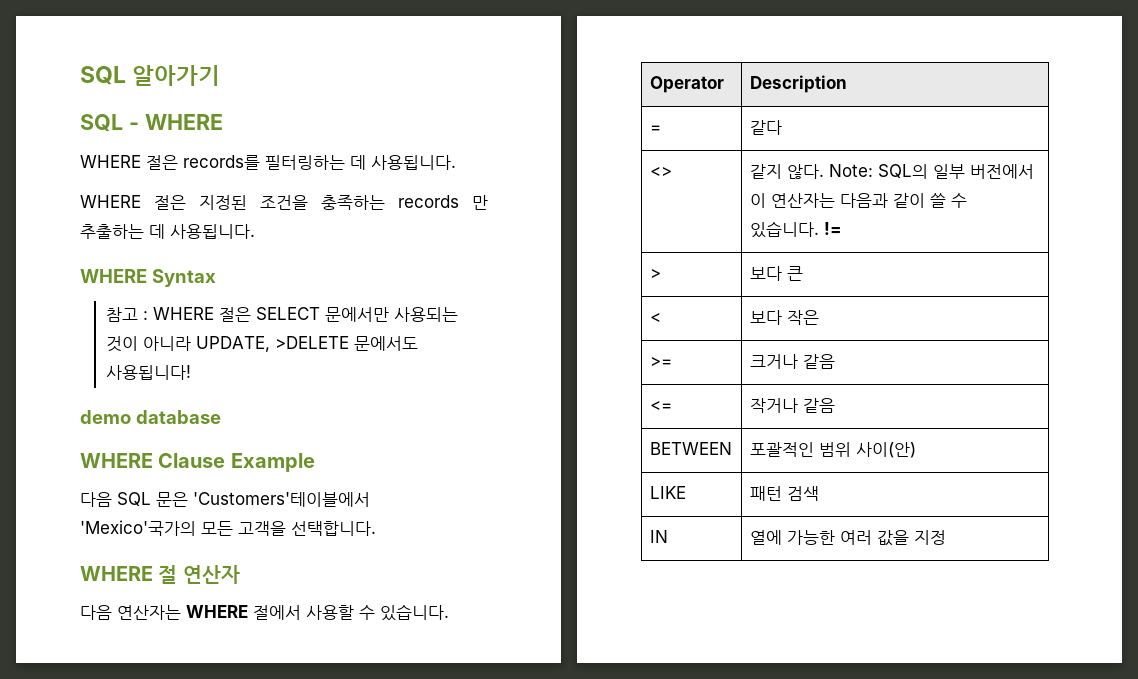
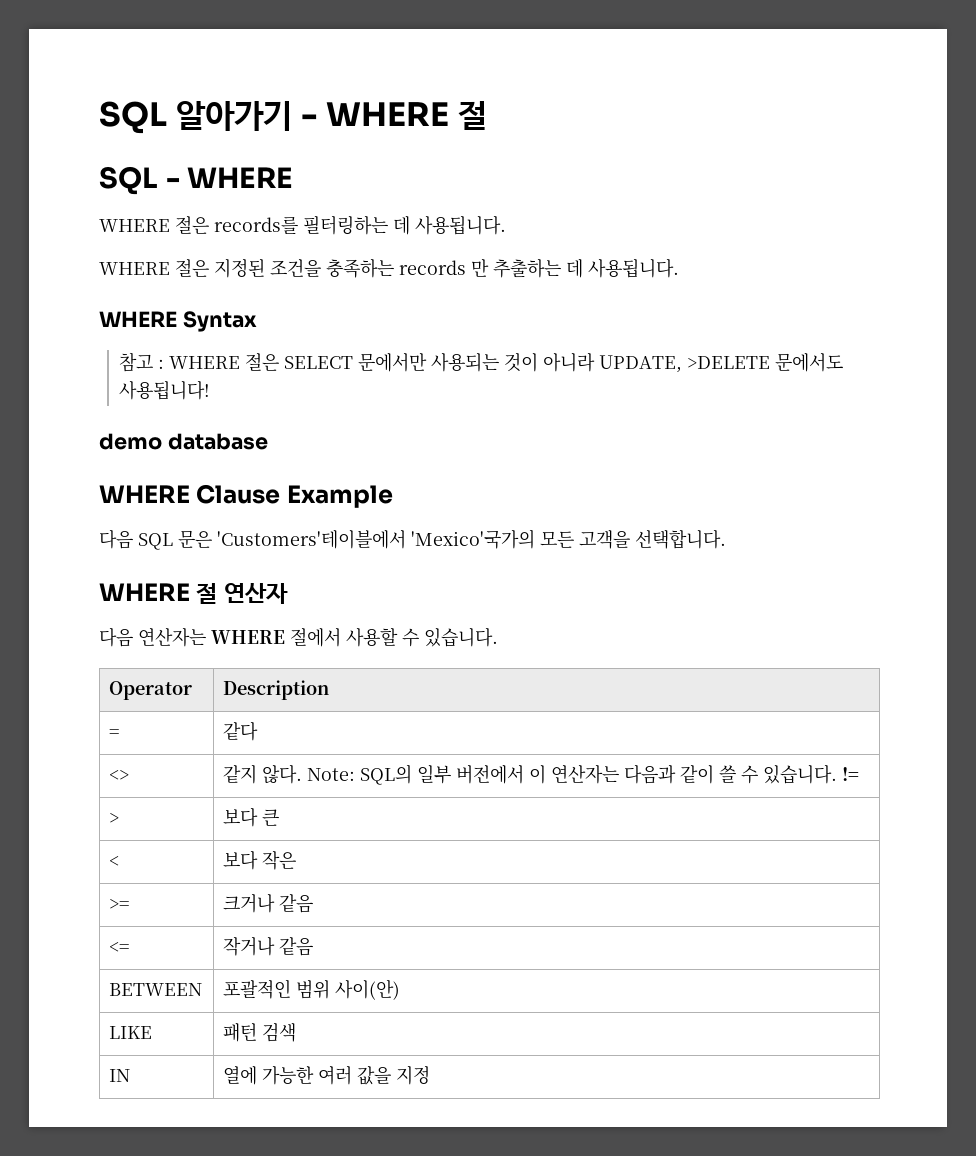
- SQL 알아가기
+ SQL 알아가기 - WHERE 절

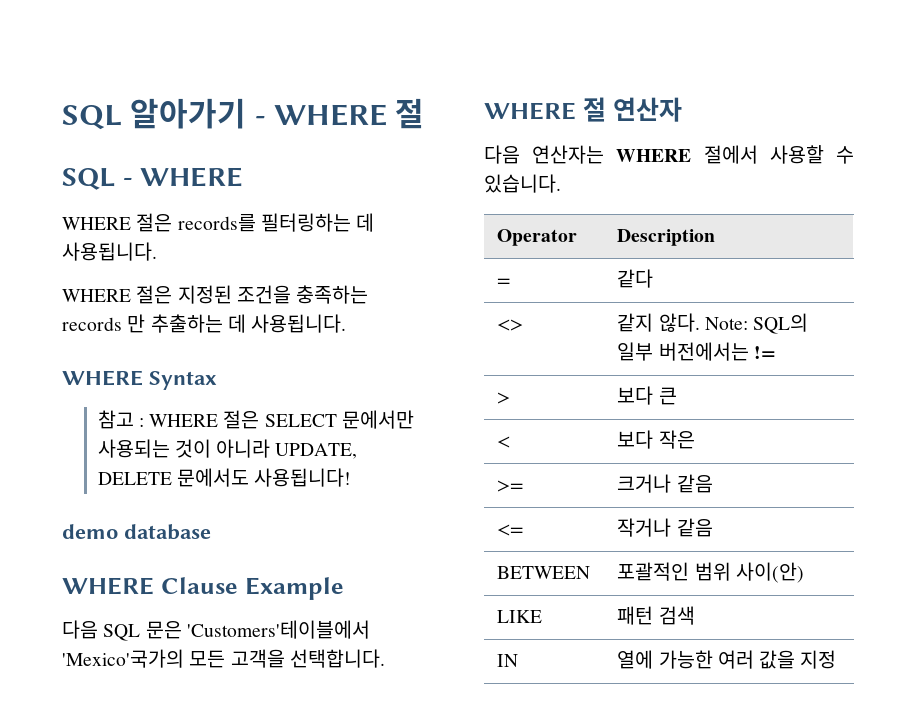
- 참고 : WHERE 절은 SELECT 문에서만 사용되는 것이 아니라 UPDATE, >DELETE 문에서도 사용됩니다!
+ 참고 : WHERE 절은 SELECT 문에서만 사용되는 것이 아니라 UPDATE, DELETE 문에서도 사용됩니다!
- <> | 같지 않다. Note: SQL의 일부 버전에서 이 연산자는 다음과 같이 쓸 수 있습니다. !=
+ <> | 같지 않다. Note: SQL의 일부 버전에서는 !=

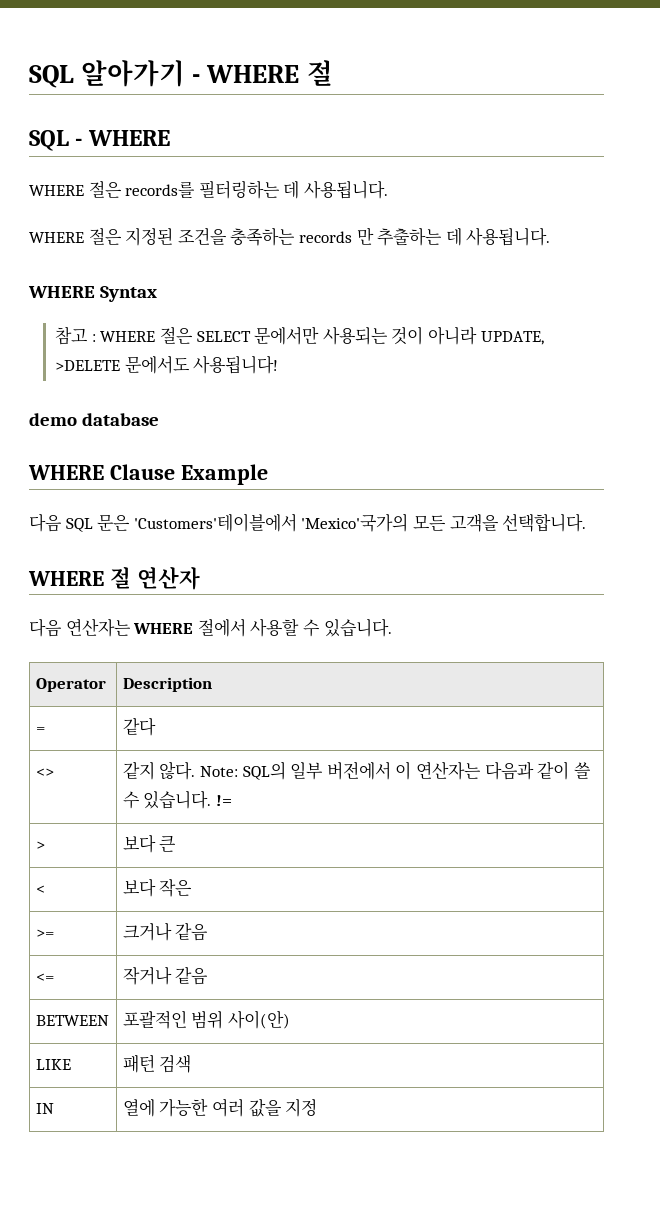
- 참고 : WHERE 절은 SELECT 문에서만 사용되는 것이 아니라 UPDATE, DELETE 문에서도 사용됩니다!
+ 참고 : WHERE 절은 SELECT 문에서만 사용되는 것이 아니라 UPDATE, >DELETE 문에서도 사용됩니다!
- <> | 같지 않다. Note: SQL의 일부 버전에서는 !=
+ <> | 같지 않다. Note: SQL의 일부 버전에서 이 연산자는 다음과 같이 쓸 수 있습니다. !=

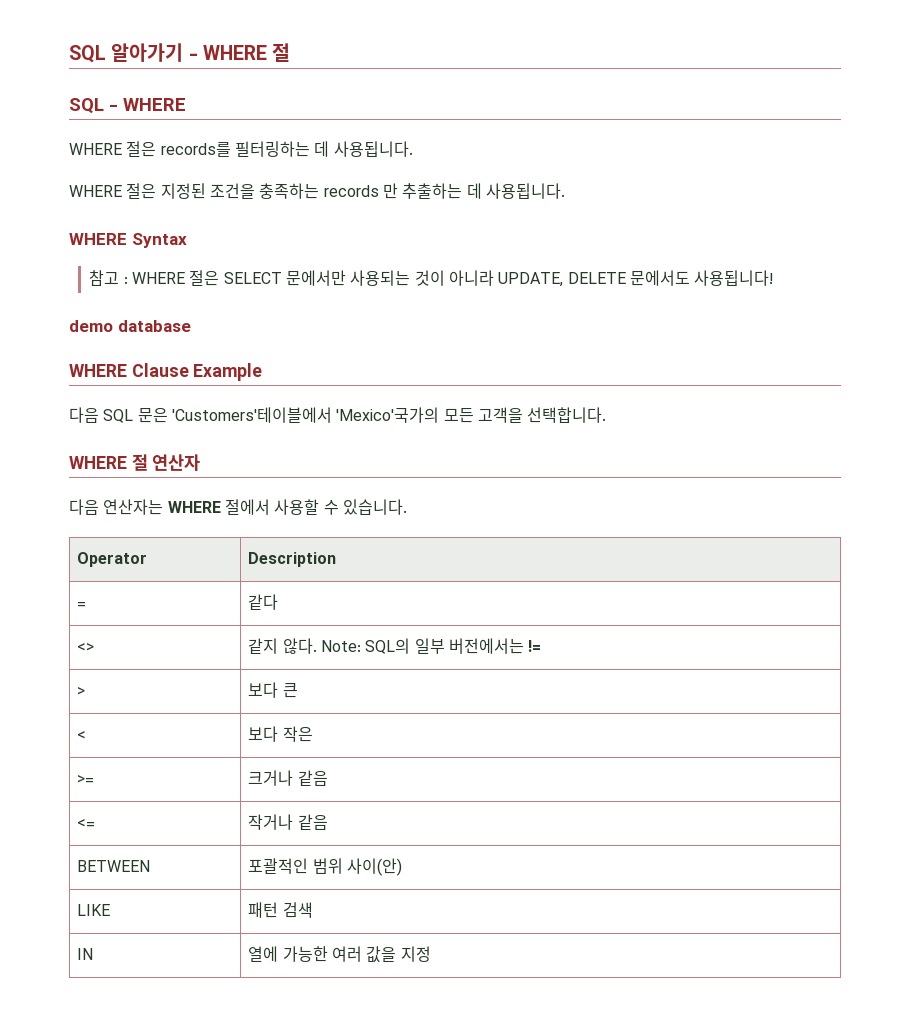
- 참고 : WHERE 절은 SELECT 문에서만 사용되는 것이 아니라 UPDATE, >DELETE 문에서도 사용됩니다!
+ 참고 : WHERE 절은 SELECT 문에서만 사용되는 것이 아니라 UPDATE, DELETE 문에서도 사용됩니다!
- <> | 같지 않다. Note: SQL의 일부 버전에서 이 연산자는 다음과 같이 쓸 수 있습니다. !=
+ <> | 같지 않다. Note: SQL의 일부 버전에서는 !=

